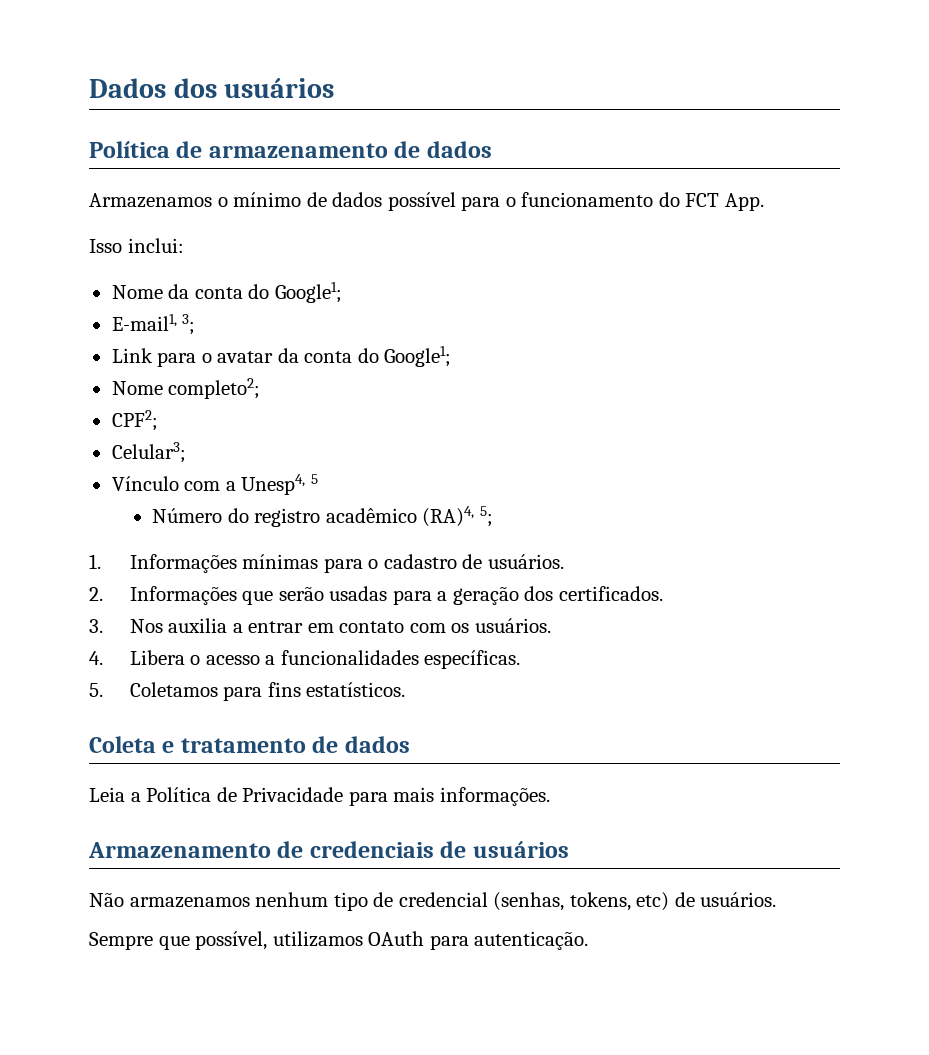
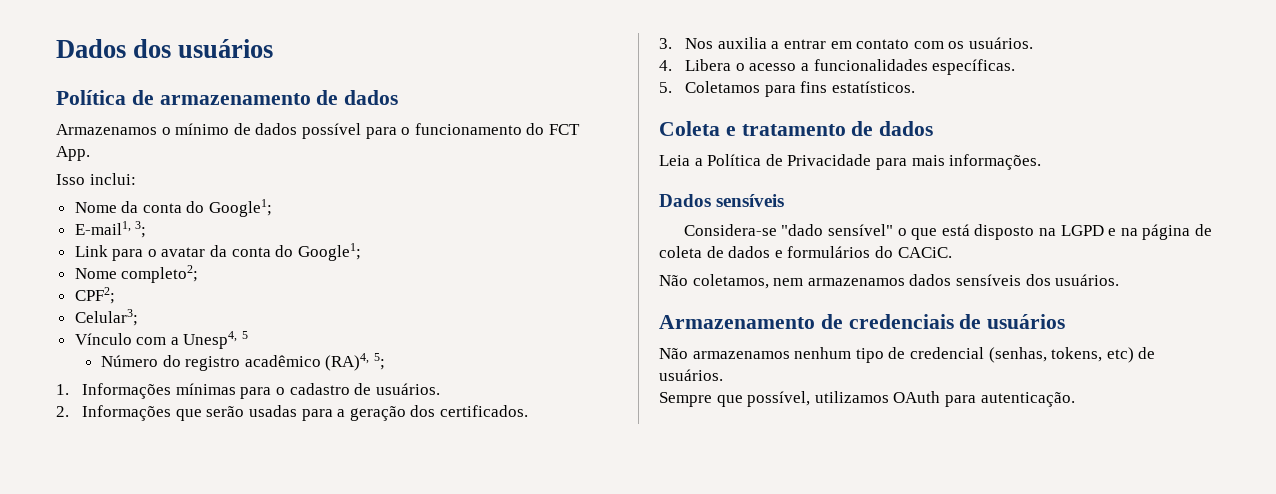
+ Dados sensíveis
+ Considera-se "dado sensível" o que está disposto na LGPD e na página de coleta de dados e formulários do CACiC.
+ Não coletamos, nem armazenamos dados sensíveis dos usuários.

